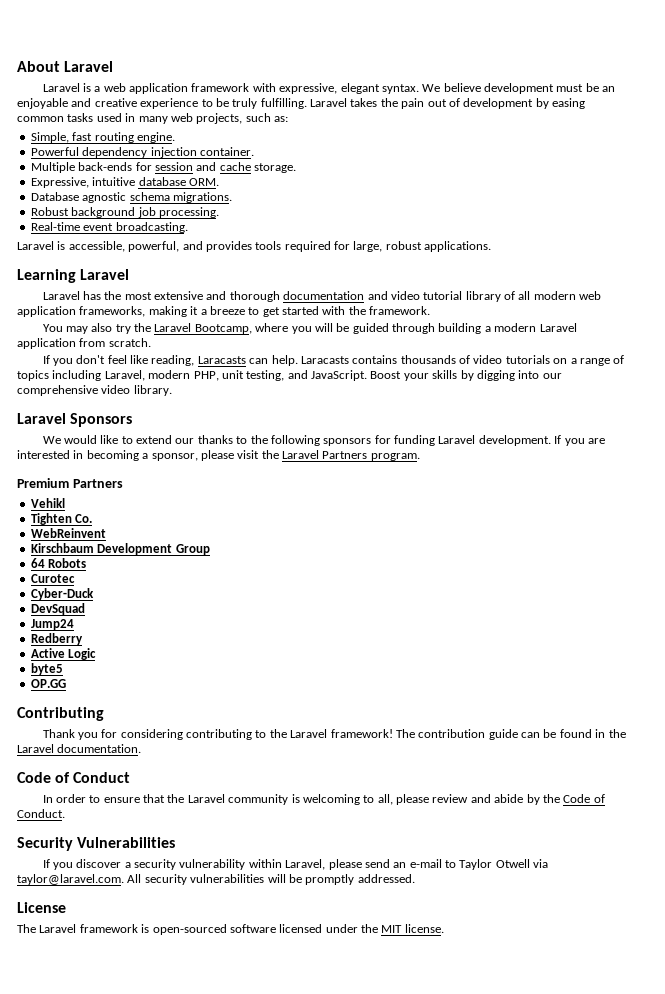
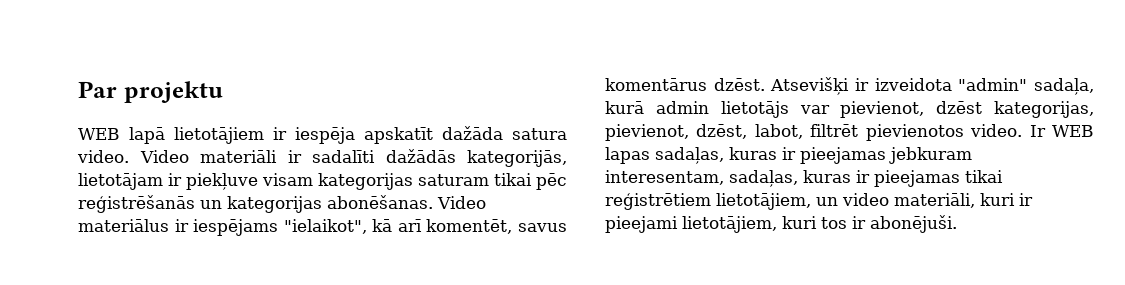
- About Laravel
- Laravel is a web application framework with expressive, elegant syntax. We believe development must be an enjoyable and creative experience to be truly fulfilling. Laravel takes the pain out of development by easing common tasks used in many web projects, such as:
- Simple, fast routing engine.
- Powerful dependency injection container.
- Multiple back-ends for session and cache storage.
- Expressive, intuitive database ORM.
- Database agnostic schema migrations.
- Robust background job processing.
- Real-time event broadcasting.
- Laravel is accessible, powerful, and provides tools required for large, robust applications.
- Learning Laravel
- Laravel has the most extensive and thorough documentation and video tutorial library of all modern web application frameworks, making it a breeze to get started with the framework.
- You may also try the Laravel Bootcamp, where you will be guided through building a modern Laravel application from scratch.
- If you don't feel like reading, Laracasts can help. Laracasts contains thousands of video tutorials on a range of topics including Laravel, modern PHP, unit testing, and JavaScript. Boost your skills by digging into our comprehensive video library.
- Laravel Sponsors
- We would like to extend our thanks to the following sponsors for funding Laravel development. If you are interested in becoming a sponsor, please visit the Laravel Partners program.
- Premium Partners
- Vehikl
- Tighten Co.
- WebReinvent
- Kirschbaum Development Group
- 64 Robots
- Curotec
- Cyber-Duck
- DevSquad
- Jump24
- Redberry
- Active Logic
- byte5
- OP.GG
- Contributing
- Thank you for considering contributing to the Laravel framework! The contribution guide can be found in the Laravel documentation.
- Code of Conduct
- In order to ensure that the Laravel community is welcoming to all, please review and abide by the Code of Conduct.
- Security Vulnerabilities
- If you discover a security vulnerability within Laravel, please send an e-mail to Taylor Otwell via taylor@laravel.com. All security vulnerabilities will be promptly addressed.
- License
- The Laravel framework is open-sourced software licensed under the MIT license.
+ Par projektu
+ WEB lapā lietotājiem ir iespēja apskatīt dažāda satura video. Video materiāli ir sadalīti dažādās kategorijās, lietotājam ir piekļuve visam kategorijas saturam tikai pēc reģistrēšanās un kategorijas abonēšanas. Video materiālus ir iespējams "ielaikot", kā arī komentēt, savus komentārus dzēst. Atsevišķi ir izveidota "admin" sadaļa, kurā admin lietotājs var pievienot, dzēst kategorijas, pievienot, dzēst, labot, filtrēt pievienotos video. Ir WEB lapas sadaļas, kuras ir pieejamas jebkuram interesentam, sadaļas, kuras ir pieejamas tikai reģistrētiem lietotājiem, un video materiāli, kuri ir pieejami lietotājiem, kuri tos ir abonējuši.

